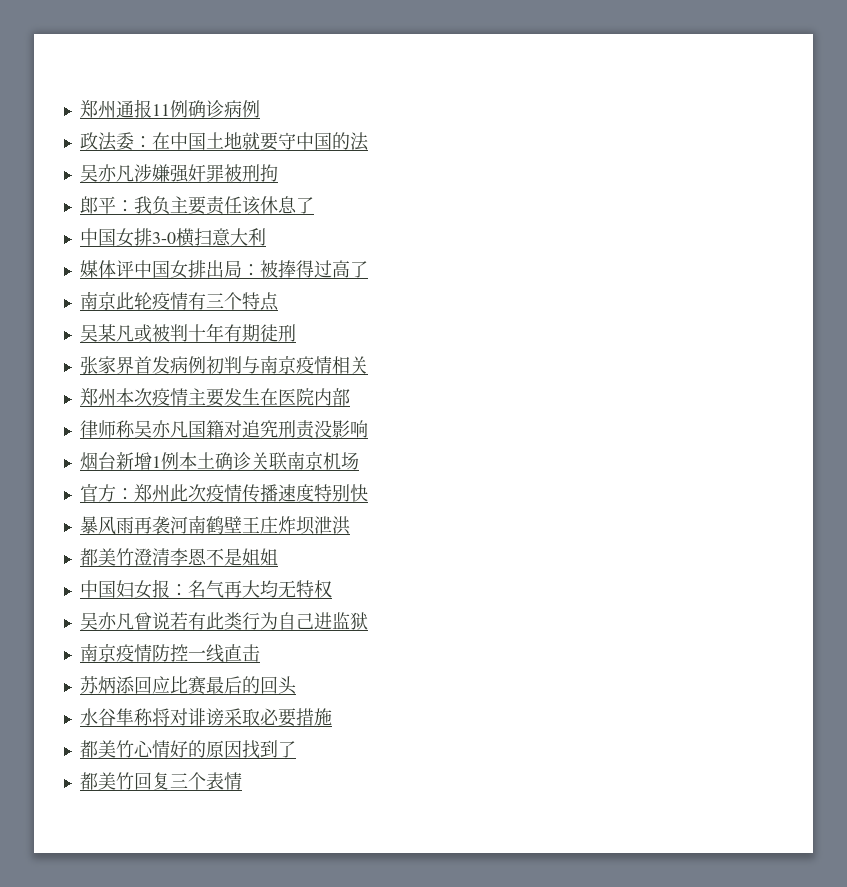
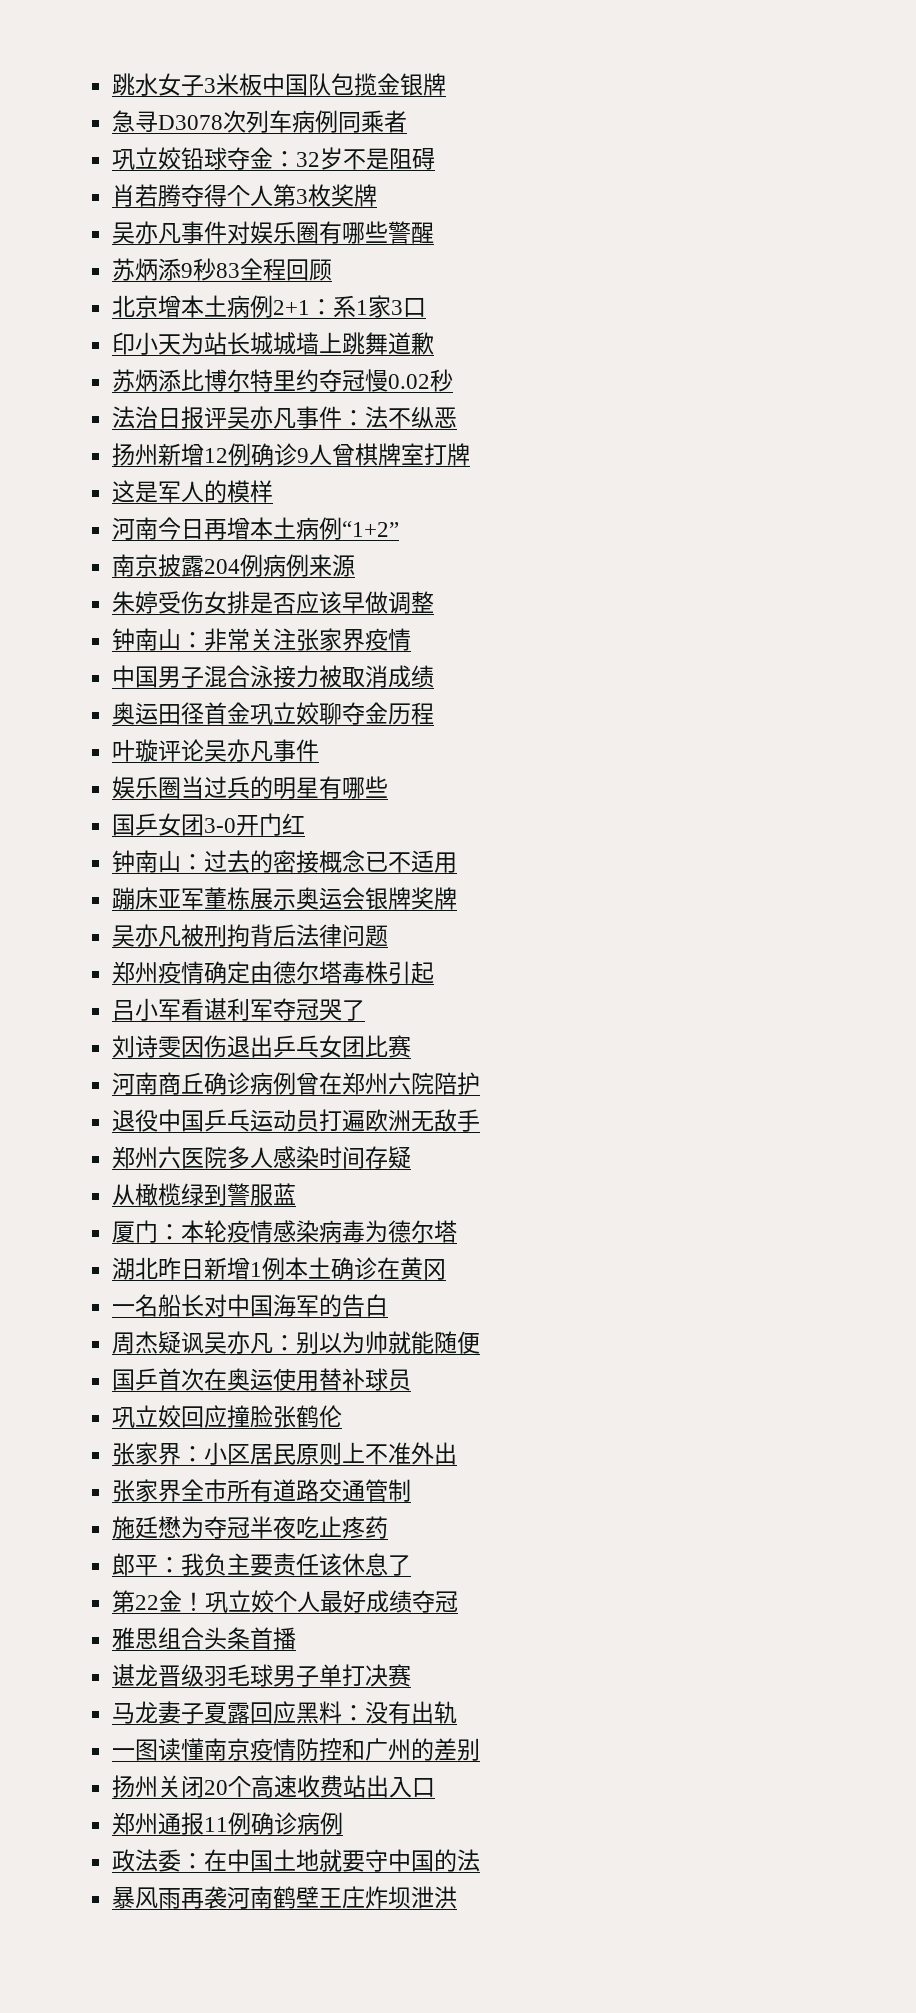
+ 跳水女子3米板中国队包揽金银牌
+ 急寻D3078次列车病例同乘者
+ 巩立姣铅球夺金：32岁不是阻碍
+ 肖若腾夺得个人第3枚奖牌
+ 吴亦凡事件对娱乐圈有哪些警醒
+ 苏炳添9秒83全程回顾
+ 北京增本土病例2+1：系1家3口
+ 印小天为站长城城墙上跳舞道歉
+ 苏炳添比博尔特里约夺冠慢0.02秒
+ 法治日报评吴亦凡事件：法不纵恶
+ 扬州新增12例确诊9人曾棋牌室打牌
+ 这是军人的模样
+ 河南今日再增本土病例“1+2”
+ 南京披露204例病例来源
+ 朱婷受伤女排是否应该早做调整
+ 钟南山：非常关注张家界疫情
+ 中国男子混合泳接力被取消成绩
+ 奥运田径首金巩立姣聊夺金历程
+ 叶璇评论吴亦凡事件
+ 娱乐圈当过兵的明星有哪些
+ 国乒女团3-0开门红
+ 钟南山：过去的密接概念已不适用
+ 蹦床亚军董栋展示奥运会银牌奖牌
+ 吴亦凡被刑拘背后法律问题
+ 郑州疫情确定由德尔塔毒株引起
+ 吕小军看谌利军夺冠哭了
+ 刘诗雯因伤退出乒乓女团比赛
+ 河南商丘确诊病例曾在郑州六院陪护
+ 退役中国乒乓运动员打遍欧洲无敌手
+ 郑州六医院多人感染时间存疑
+ 从橄榄绿到警服蓝
+ 厦门：本轮疫情感染病毒为德尔塔
+ 湖北昨日新增1例本土确诊在黄冈
+ 一名船长对中国海军的告白
+ 周杰疑讽吴亦凡：别以为帅就能随便
+ 国乒首次在奥运使用替补球员
+ 巩立姣回应撞脸张鹤伦
+ 张家界：小区居民原则上不准外出
+ 张家界全市所有道路交通管制
+ 施廷懋为夺冠半夜吃止疼药
+ 郎平：我负主要责任该休息了
+ 第22金！巩立姣个人最好成绩夺冠
+ 雅思组合头条首播
+ 谌龙晋级羽毛球男子单打决赛
+ 马龙妻子夏露回应黑料：没有出轨
+ 一图读懂南京疫情防控和广州的差别
+ 扬州关闭20个高速收费站出入口
- 吴亦凡涉嫌强奸罪被刑拘
- 郎平：我负主要责任该休息了
- 中国女排3-0横扫意大利
- 媒体评中国女排出局：被捧得过高了
- 南京此轮疫情有三个特点
- 吴某凡或被判十年有期徒刑
- 张家界首发病例初判与南京疫情相关
- 郑州本次疫情主要发生在医院内部
- 律师称吴亦凡国籍对追究刑责没影响
- 烟台新增1例本土确诊关联南京机场
- 官方：郑州此次疫情传播速度特别快
- 都美竹澄清李恩不是姐姐
- 中国妇女报：名气再大均无特权
- 吴亦凡曾说若有此类行为自己进监狱
- 南京疫情防控一线直击
- 苏炳添回应比赛最后的回头
- 水谷隼称将对诽谤采取必要措施
- 都美竹心情好的原因找到了
- 都美竹回复三个表情

